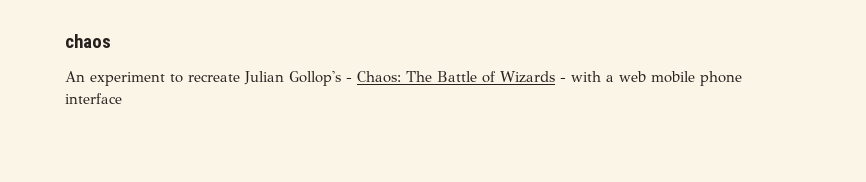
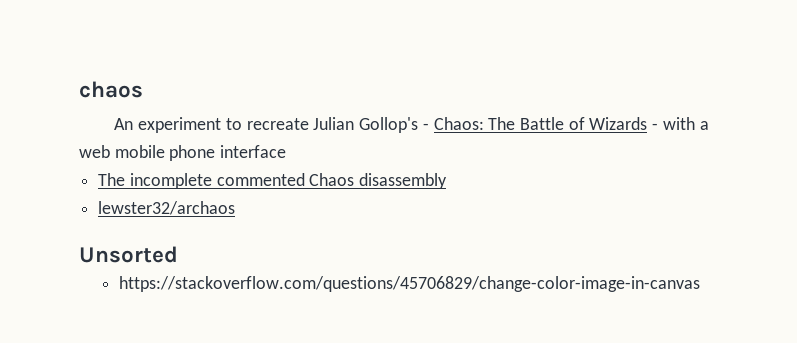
+ The incomplete commented Chaos disassembly
+ lewster32/archaos
+ Unsorted
+ https://stackoverflow.com/questions/45706829/change-color-image-in-canvas

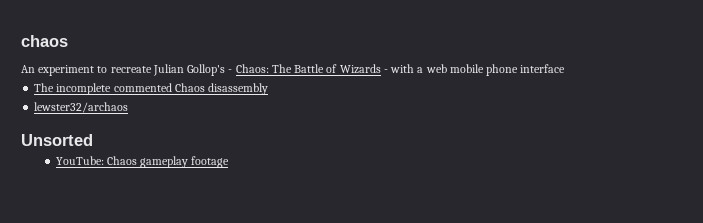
- https://stackoverflow.com/questions/45706829/change-color-image-in-canvas
+ YouTube: Chaos gameplay footage

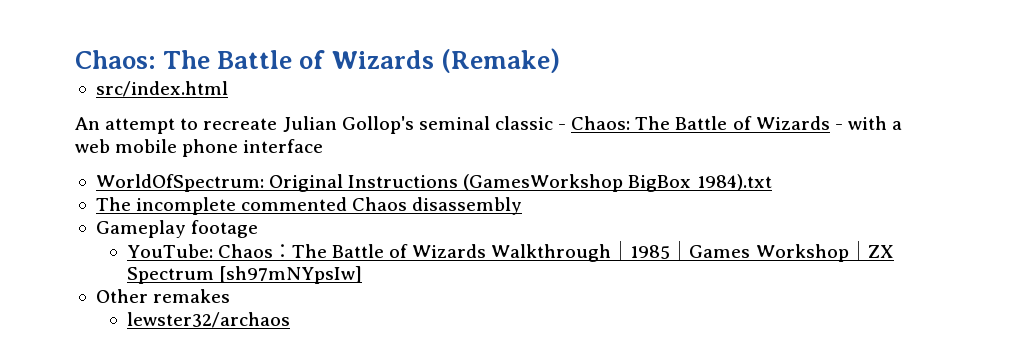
- chaos
+ Chaos: The Battle of Wizards (Remake)
+ src/index.html
- An experiment to recreate Julian Gollop's - Chaos: The Battle of Wizards - with a web mobile phone interface
+ An attempt to recreate Julian Gollop's seminal classic - Chaos: The Battle of Wizards - with a web mobile phone interface
+ WorldOfSpectrum: Original Instructions (GamesWorkshop BigBox 1984).txt
- lewster32/archaos
- Unsorted
+ Gameplay footage
- YouTube: Chaos gameplay footage
+ YouTube: Chaos：The Battle of Wizards Walkthrough｜1985｜Games Workshop｜ZX Spectrum [sh97mNYpsIw]
+ Other remakes
+ lewster32/archaos

